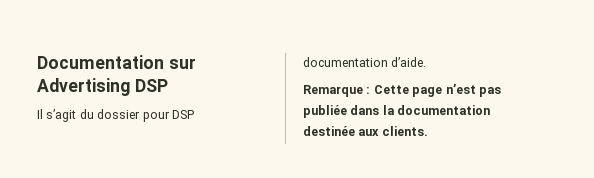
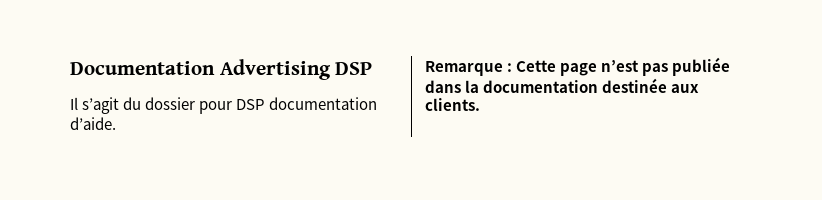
- Documentation sur Advertising DSP
+ Documentation Advertising DSP

